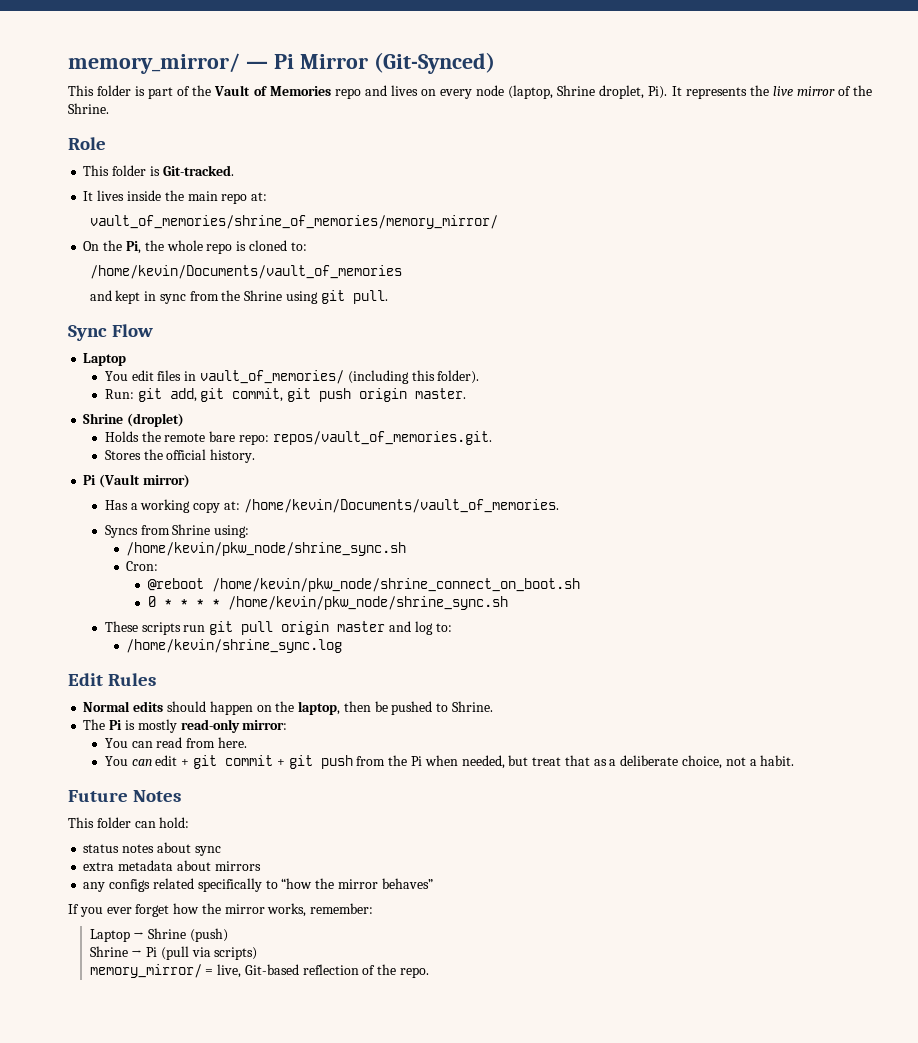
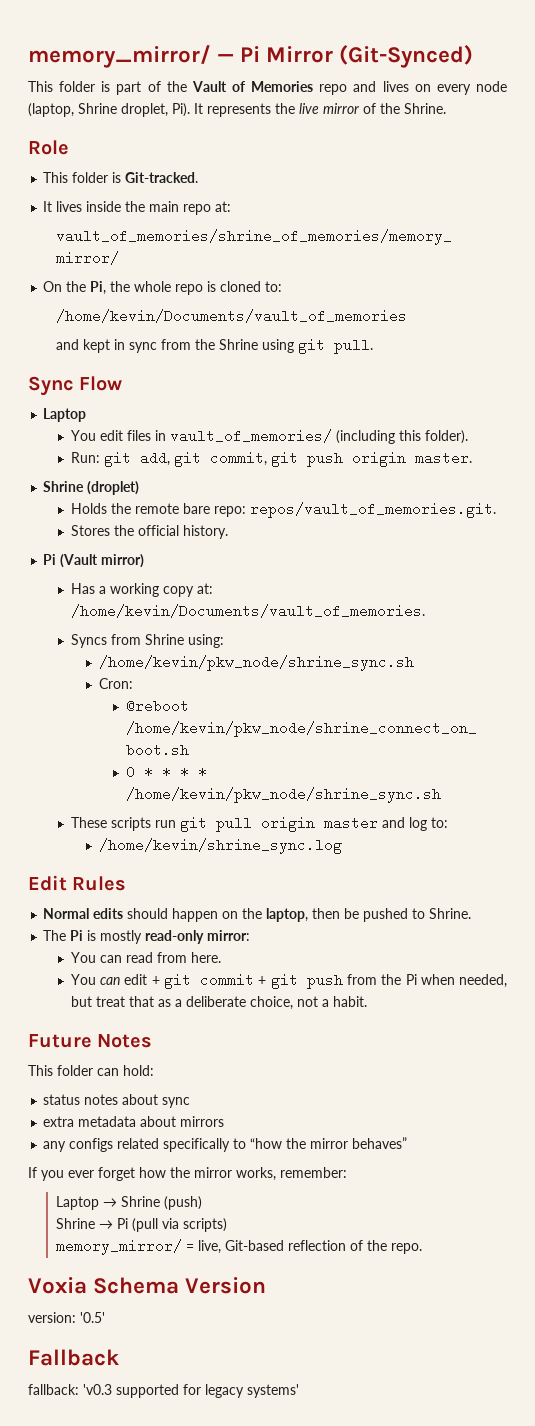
+ Voxia Schema Version
+ version: '0.5'
+ Fallback
+ fallback: 'v0.3 supported for legacy systems'

